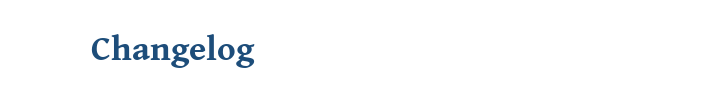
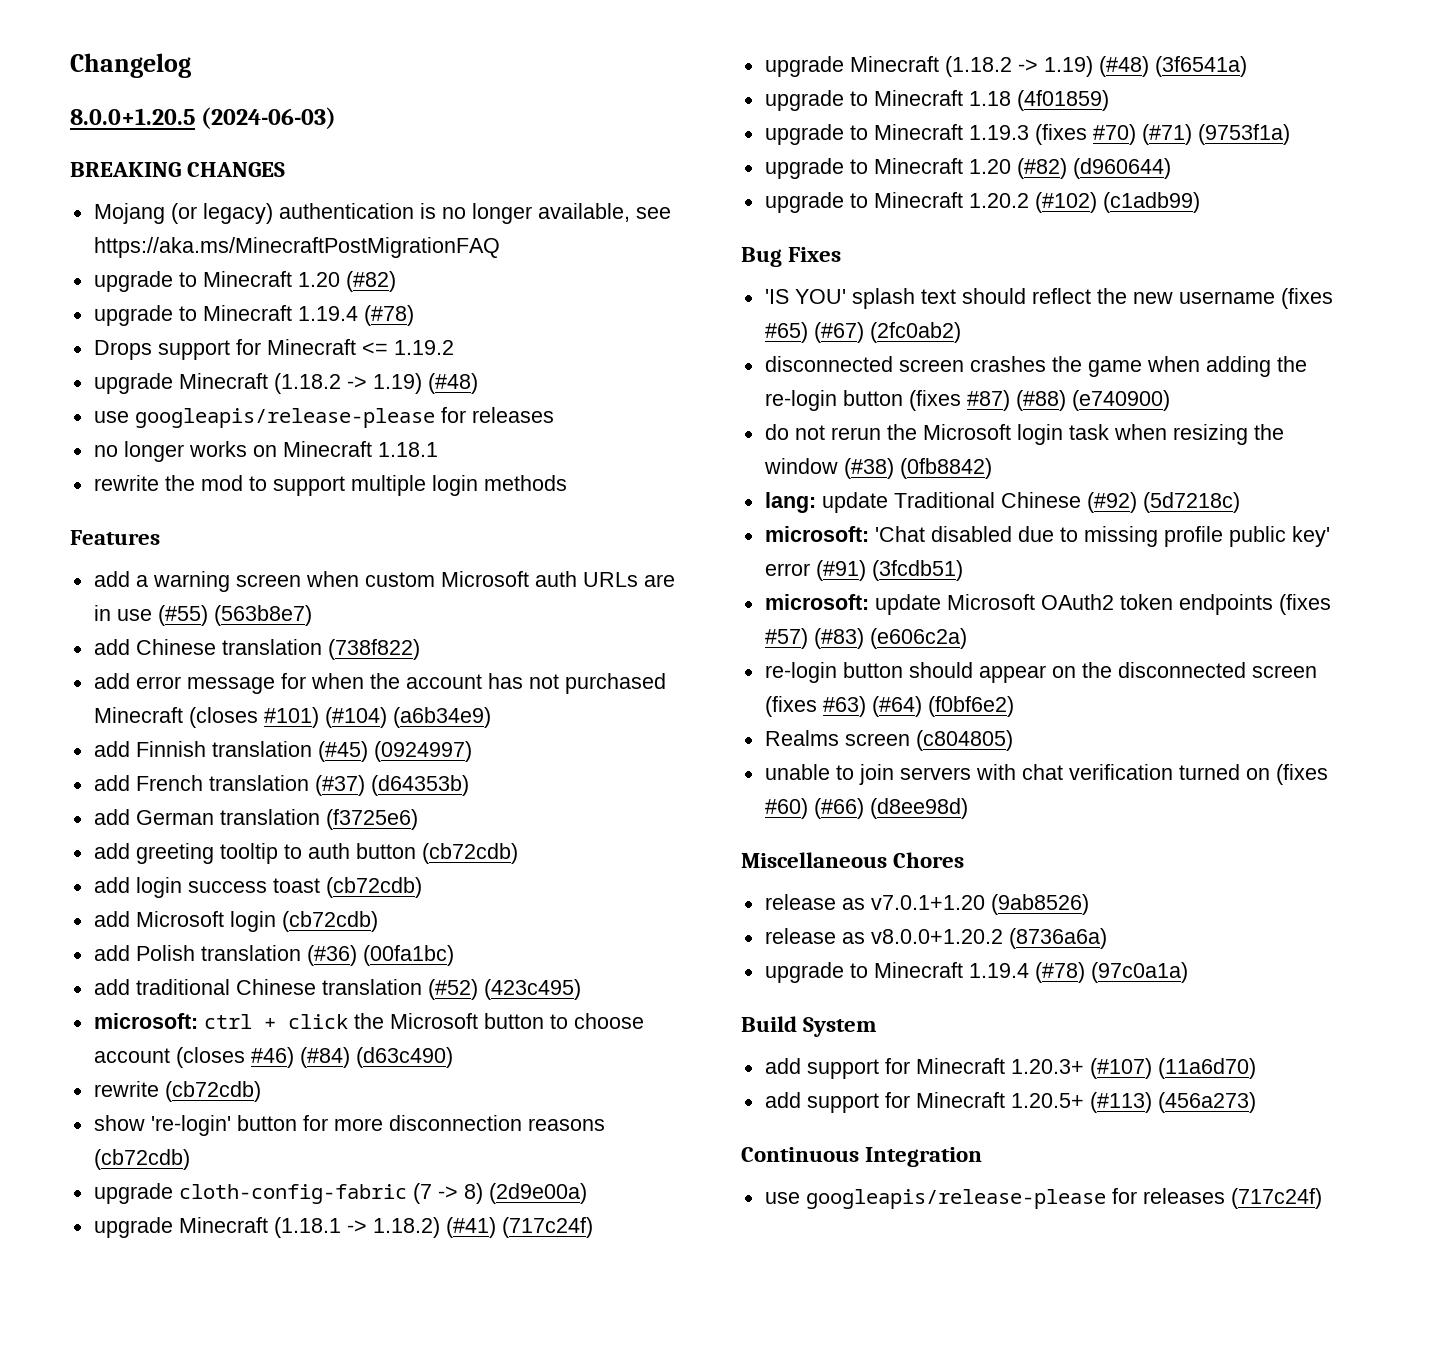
+ 8.0.0+1.20.5 (2024-06-03)
+ BREAKING CHANGES
+ Mojang (or legacy) authentication is no longer available, see https://aka.ms/MinecraftPostMigrationFAQ
+ upgrade to Minecraft 1.20 (#82)
+ upgrade to Minecraft 1.19.4 (#78)
+ Drops support for Minecraft <= 1.19.2
+ upgrade Minecraft (1.18.2 -> 1.19) (#48)
+ use googleapis/release-please for releases
+ no longer works on Minecraft 1.18.1
+ rewrite the mod to support multiple login methods
+ Features
+ add a warning screen when custom Microsoft auth URLs are in use (#55) (563b8e7)
+ add Chinese translation (738f822)
+ add error message for when the account has not purchased Minecraft (closes #101) (#104) (a6b34e9)
+ add Finnish translation (#45) (0924997)
+ add French translation (#37) (d64353b)
+ add German translation (f3725e6)
+ add greeting tooltip to auth button (cb72cdb)
+ add login success toast (cb72cdb)
+ add Microsoft login (cb72cdb)
+ add Polish translation (#36) (00fa1bc)
+ add traditional Chinese translation (#52) (423c495)
+ microsoft: ctrl + click the Microsoft button to choose account (closes #46) (#84) (d63c490)
+ rewrite (cb72cdb)
+ show 're-login' button for more disconnection reasons (cb72cdb)
+ upgrade cloth-config-fabric (7 -> 8) (2d9e00a)
+ upgrade Minecraft (1.18.1 -> 1.18.2) (#41) (717c24f)
+ upgrade Minecraft (1.18.2 -> 1.19) (#48) (3f6541a)
+ upgrade to Minecraft 1.18 (4f01859)
+ upgrade to Minecraft 1.19.3 (fixes #70) (#71) (9753f1a)
+ upgrade to Minecraft 1.20 (#82) (d960644)
+ upgrade to Minecraft 1.20.2 (#102) (c1adb99)
+ Bug Fixes
+ 'IS YOU' splash text should reflect the new username (fixes #65) (#67) (2fc0ab2)
+ disconnected screen crashes the game when adding the re-login button (fixes #87) (#88) (e740900)
+ do not rerun the Microsoft login task when resizing the window (#38) (0fb8842)
+ lang: update Traditional Chinese (#92) (5d7218c)
+ microsoft: 'Chat disabled due to missing profile public key' error (#91) (3fcdb51)
+ microsoft: update Microsoft OAuth2 token endpoints (fixes #57) (#83) (e606c2a)
+ re-login button should appear on the disconnected screen (fixes #63) (#64) (f0bf6e2)
+ Realms screen (c804805)
+ unable to join servers with chat verification turned on (fixes #60) (#66) (d8ee98d)
+ Miscellaneous Chores
+ release as v7.0.1+1.20 (9ab8526)
+ release as v8.0.0+1.20.2 (8736a6a)
+ upgrade to Minecraft 1.19.4 (#78) (97c0a1a)
+ Build System
+ add support for Minecraft 1.20.3+ (#107) (11a6d70)
+ add support for Minecraft 1.20.5+ (#113) (456a273)
+ Continuous Integration
+ use googleapis/release-please for releases (717c24f)

